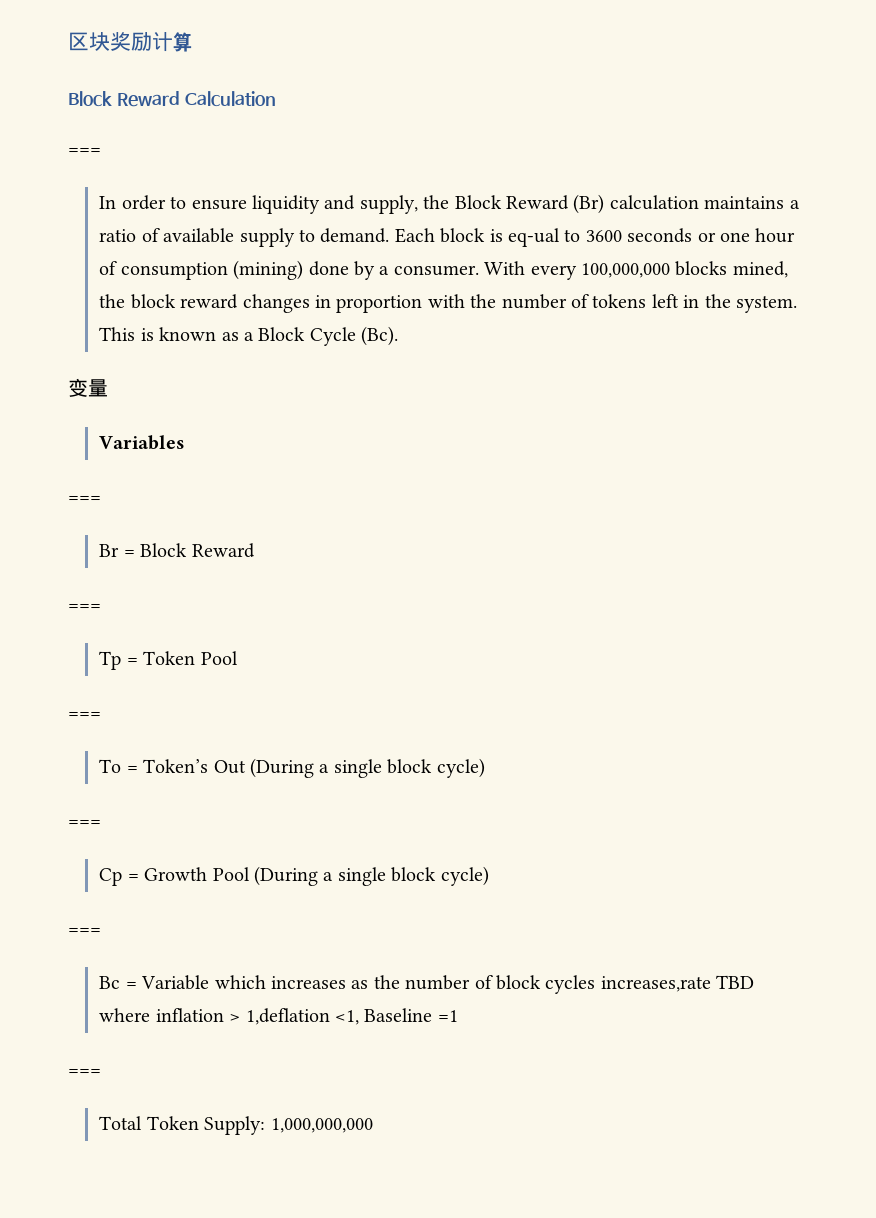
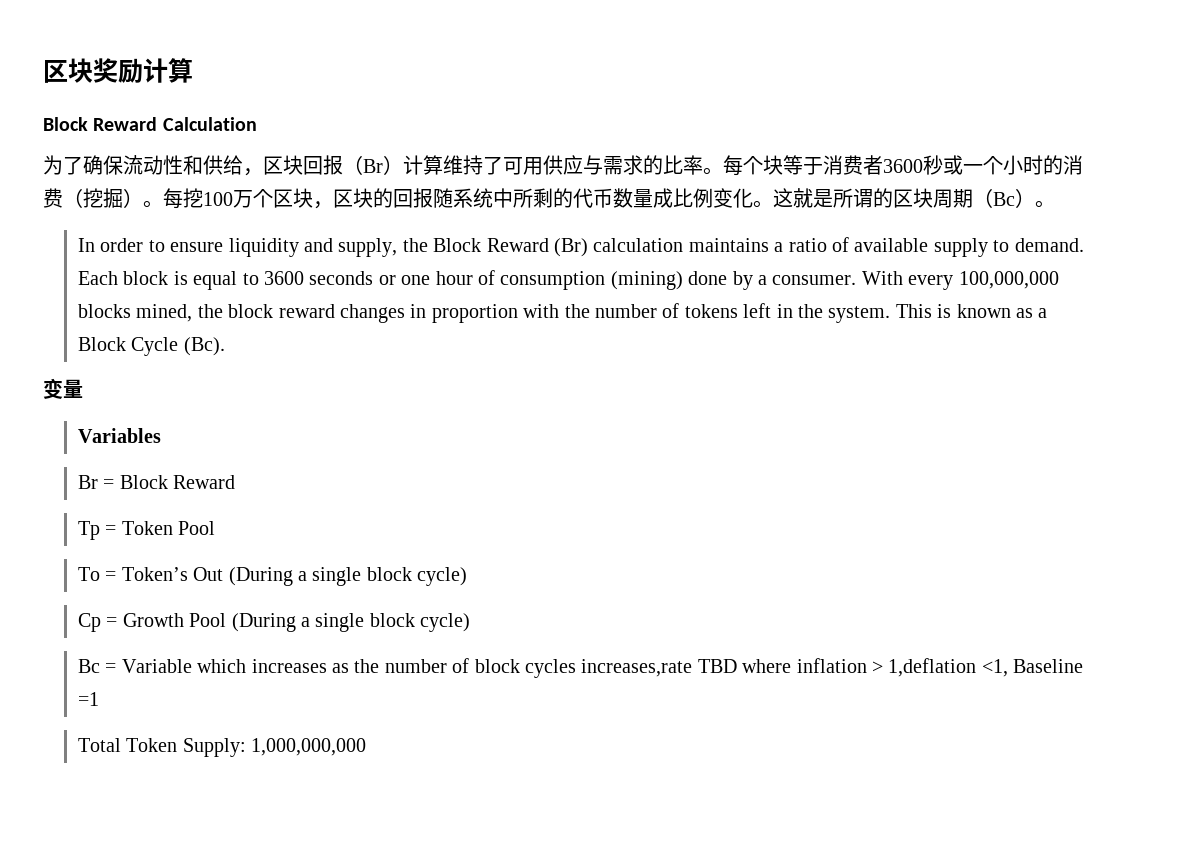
  Block Reward Calculation
- ===
+ 为了确保流动性和供给，区块回报（Br）计算维持了可用供应与需求的比率。每个块等于消费者3600秒或一个小时的消费（挖掘）。每挖100万个区块，区块的回报随系统中所剩的代币数量成比例变化。这就是所谓的区块周期（Bc）。
- Each block is eq-ual to 3600 seconds or one hour of consumption (mining) done by a consumer.
+ Each block is equal to 3600 seconds or one hour of consumption (mining) done by a consumer.
  Variables
- ===
  Br = Block Reward
- ===
  Tp = Token Pool
- ===
  To = Token’s Out (During a single block cycle)
- ===
  Cp = Growth Pool (During a single block cycle)
- ===
  Bc = Variable which increases as the number of block cycles increases,rate TBD where inflation > 1,deflation <1, Baseline =1
- ===

